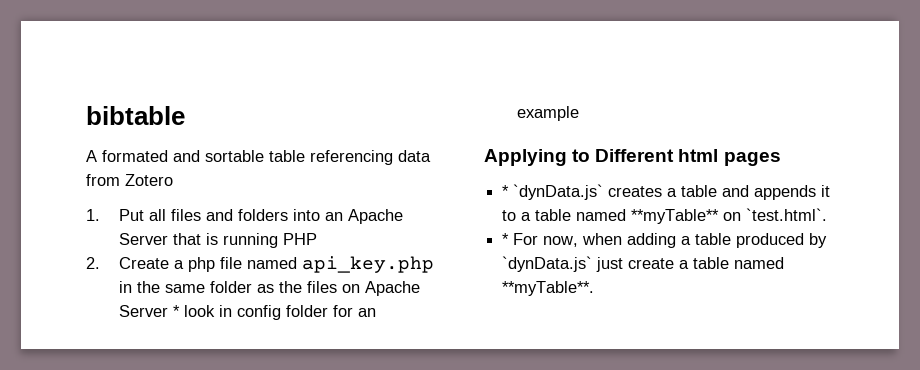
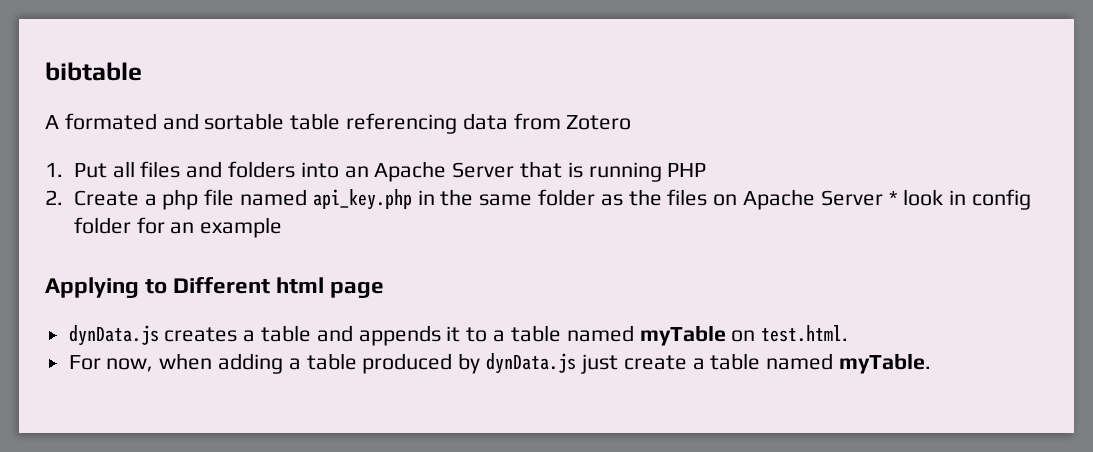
- Applying to Different html pages
- * `dynData.js` creates a table and appends it to a table named **myTable** on `test.html`.
- * For now, when adding a table produced by `dynData.js` just create a table named **myTable**.
+ Applying to Different html page
+ dynData.js creates a table and appends it to a table named myTable on test.html.
+ For now, when adding a table produced by dynData.js just create a table named myTable.

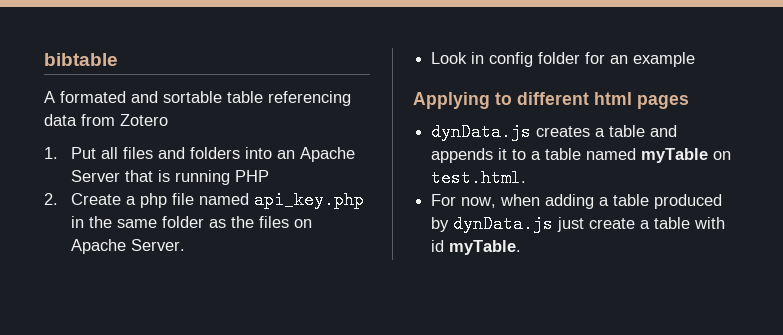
- 2. Create a php file named api_key.php in the same folder as the files on Apache Server * look in config folder for an example
+ 2. Create a php file named api_key.php in the same folder as the files on Apache Server.
+ Look in config folder for an example
- Applying to Different html page
+ Applying to different html pages
- For now, when adding a table produced by dynData.js just create a table named myTable.
+ For now, when adding a table produced by dynData.js just create a table with id myTable.

